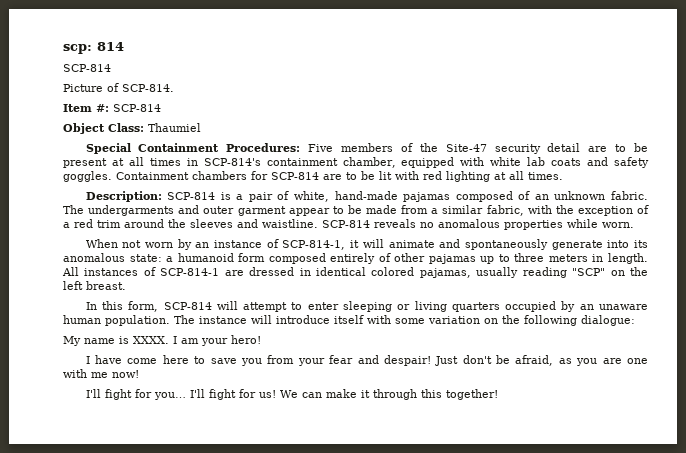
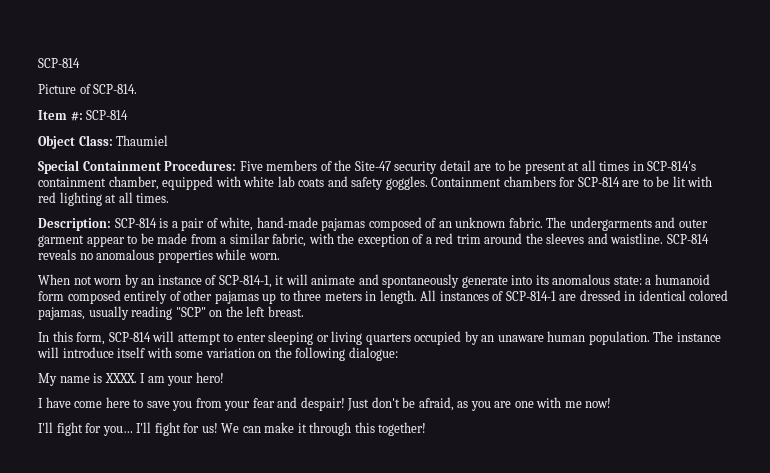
- scp: 814

